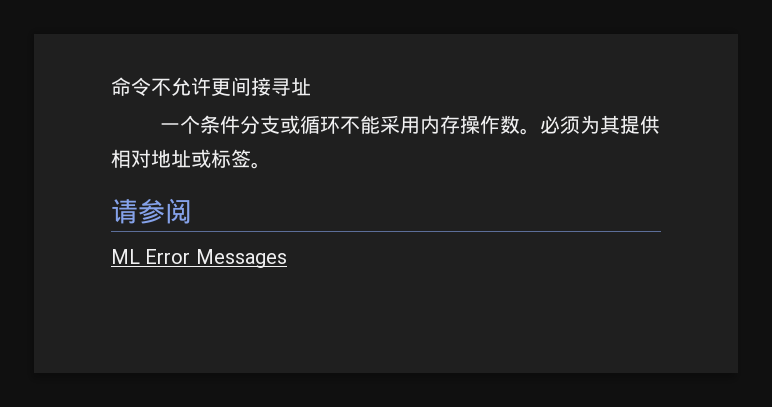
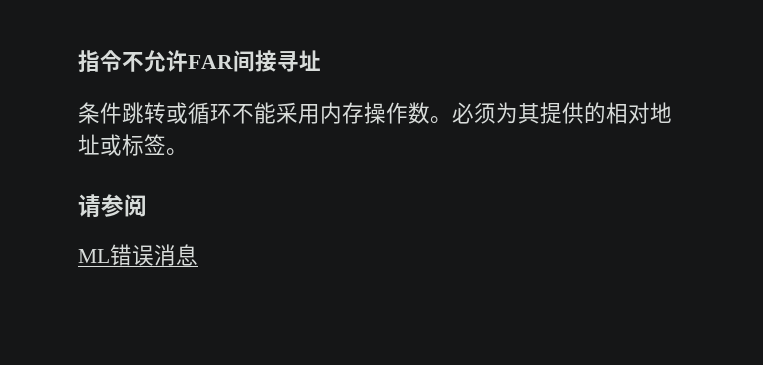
- 命令不允许更间接寻址
+ 指令不允许FAR间接寻址
- 一个条件分支或循环不能采用内存操作数。
+ 条件跳转或循环不能采用内存操作数。
- 必须为其提供相对地址或标签。
+ 必须为其提供的相对地址或标签。
- ML Error Messages
+ ML错误消息

